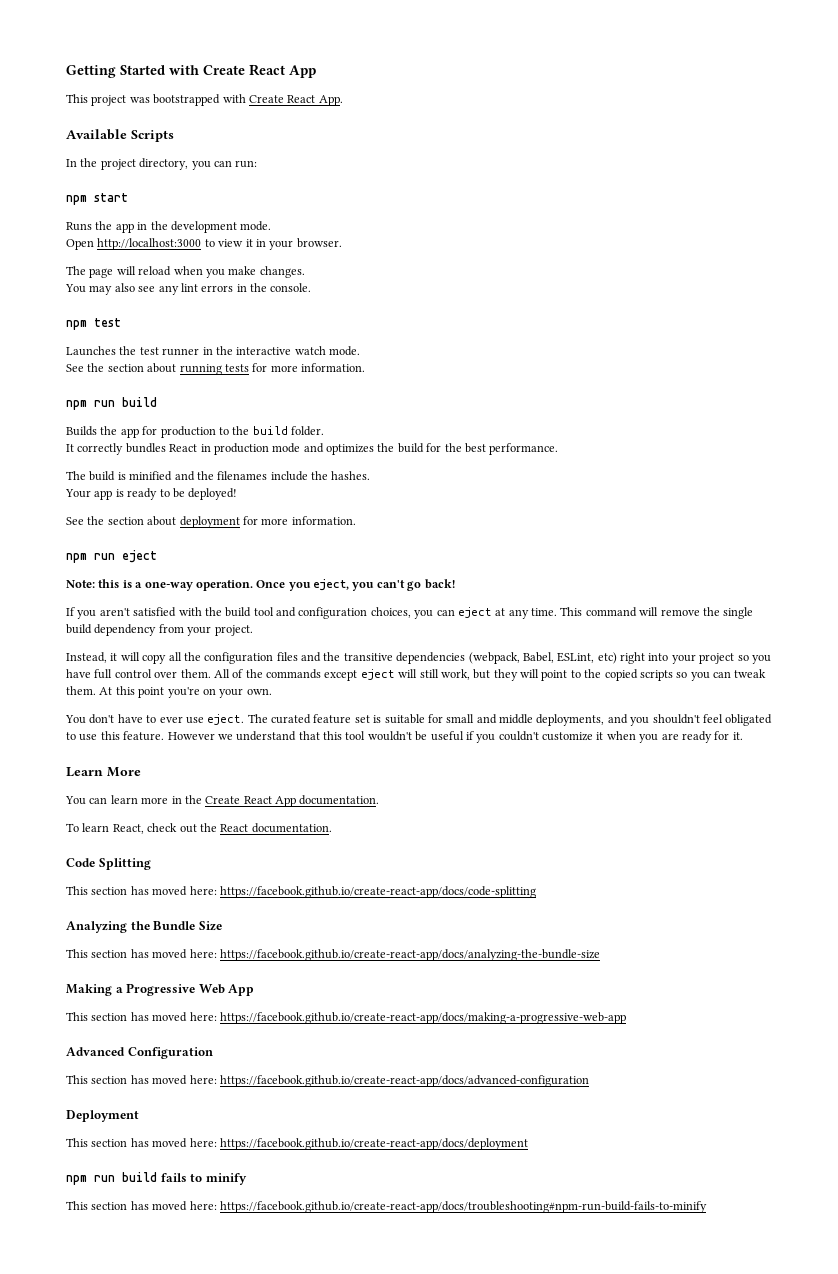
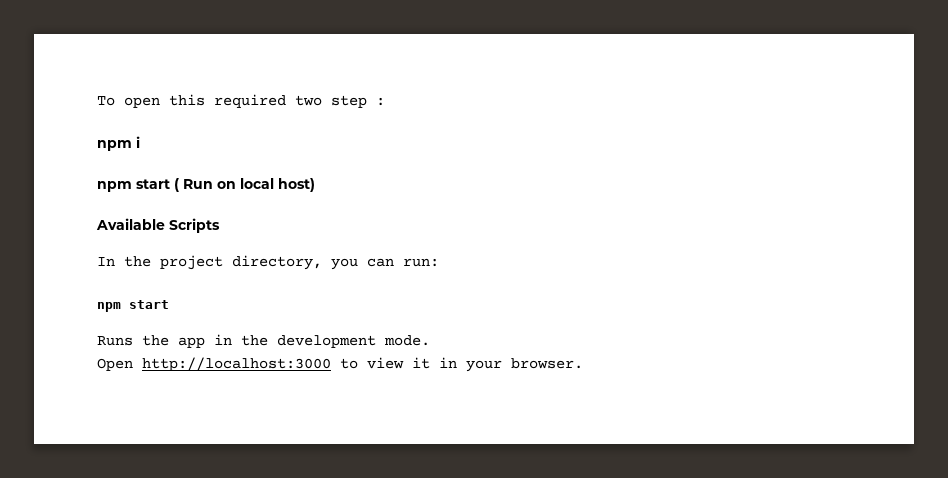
- Getting Started with Create React App
- This project was bootstrapped with Create React App.
+ To open this required two step :
+ npm i
+ npm start ( Run on local host)
- The page will reload when you make changes.
- You may also see any lint errors in the console.
- npm test
- Launches the test runner in the interactive watch mode.
- See the section about running tests for more information.
- npm run build
- Builds the app for production to the build folder.
- It correctly bundles React in production mode and optimizes the build for the best performance.
- The build is minified and the filenames include the hashes.
- Your app is ready to be deployed!
- See the section about deployment for more information.
- npm run eject
- Note: this is a one-way operation. Once you eject, you can't go back!
- If you aren't satisfied with the build tool and configuration choices, you can eject at any time. This command will remove the single build dependency from your project.
- Instead, it will copy all the configuration files and the transitive dependencies (webpack, Babel, ESLint, etc) right into your project so you have full control over them. All of the commands except eject will still work, but they will point to the copied scripts so you can tweak them. At this point you're on your own.
- You don't have to ever use eject. The curated feature set is suitable for small and middle deployments, and you shouldn't feel obligated to use this feature. However we understand that this tool wouldn't be useful if you couldn't customize it when you are ready for it.
- Learn More
- You can learn more in the Create React App documentation.
- To learn React, check out the React documentation.
- Code Splitting
- This section has moved here: https://facebook.github.io/create-react-app/docs/code-splitting
- Analyzing the Bundle Size
- This section has moved here: https://facebook.github.io/create-react-app/docs/analyzing-the-bundle-size
- Making a Progressive Web App
- This section has moved here: https://facebook.github.io/create-react-app/docs/making-a-progressive-web-app
- Advanced Configuration
- This section has moved here: https://facebook.github.io/create-react-app/docs/advanced-configuration
- Deployment
- This section has moved here: https://facebook.github.io/create-react-app/docs/deployment
- npm run build fails to minify
- This section has moved here: https://facebook.github.io/create-react-app/docs/troubleshooting#npm-run-build-fails-to-minify

